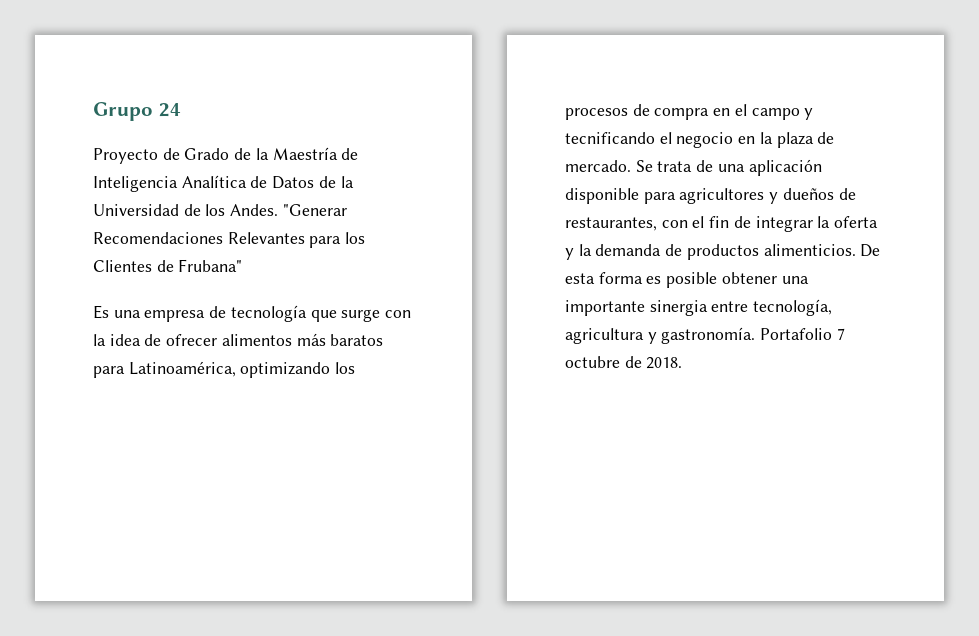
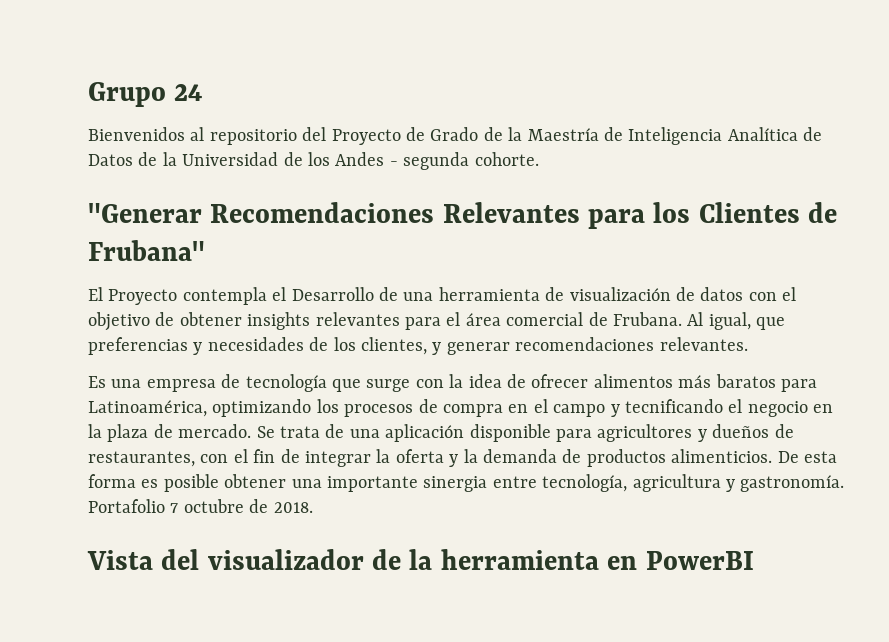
- Proyecto de Grado de la Maestría de Inteligencia Analítica de Datos de la Universidad de los Andes. "Generar Recomendaciones Relevantes para los Clientes de Frubana"
+ Bienvenidos al repositorio del Proyecto de Grado de la Maestría de Inteligencia Analítica de Datos de la Universidad de los Andes - segunda cohorte.
+ "Generar Recomendaciones Relevantes para los Clientes de Frubana"
+ El Proyecto contempla el Desarrollo de una herramienta de visualización de datos con el objetivo de obtener insights relevantes para el área comercial de Frubana. Al igual, que preferencias y necesidades de los clientes, y generar recomendaciones relevantes.
+ Vista del visualizador de la herramienta en PowerBI

